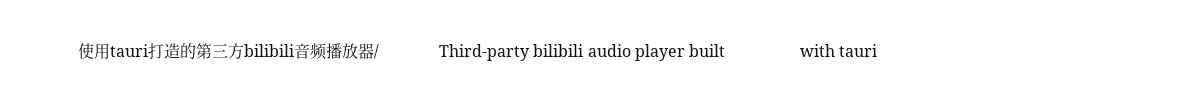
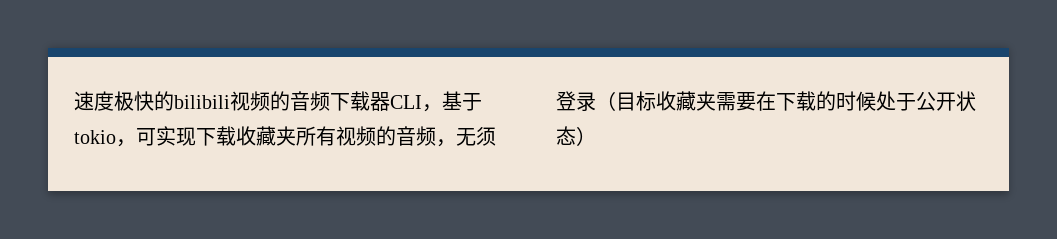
- 使用tauri打造的第三方bilibili音频播放器/ Third-party bilibili audio player built with tauri
+ 速度极快的bilibili视频的音频下载器CLI，基于tokio，可实现下载收藏夹所有视频的音频，无须登录（目标收藏夹需要在下载的时候处于公开状态）

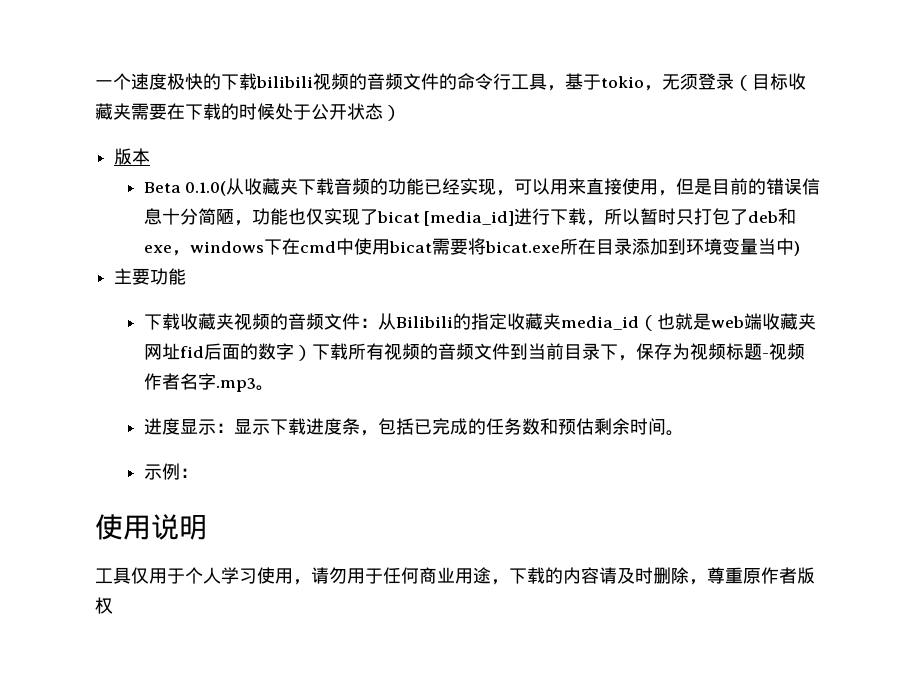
- 速度极快的bilibili视频的音频下载器CLI，基于tokio，可实现下载收藏夹所有视频的音频，无须登录（目标收藏夹需要在下载的时候处于公开状态）
+ 一个速度极快的下载bilibili视频的音频文件的命令行工具，基于tokio，无须登录（目标收藏夹需要在下载的时候处于公开状态）
+ 版本
+ Beta 0.1.0(从收藏夹下载音频的功能已经实现，可以用来直接使用，但是目前的错误信息十分简陋，功能也仅实现了bicat [media_id]进行下载，所以暂时只打包了deb和exe，windows下在cmd中使用bicat需要将bicat.exe所在目录添加到环境变量当中)
+ 主要功能
+ 下载收藏夹视频的音频文件：从Bilibili的指定收藏夹media_id（也就是web端收藏夹网址fid后面的数字）下载所有视频的音频文件到当前目录下，保存为视频标题-视频作者名字.mp3。
+ 进度显示：显示下载进度条，包括已完成的任务数和预估剩余时间。
+ 示例：
+ 使用说明
+ 工具仅用于个人学习使用，请勿用于任何商业用途，下载的内容请及时删除，尊重原作者版权

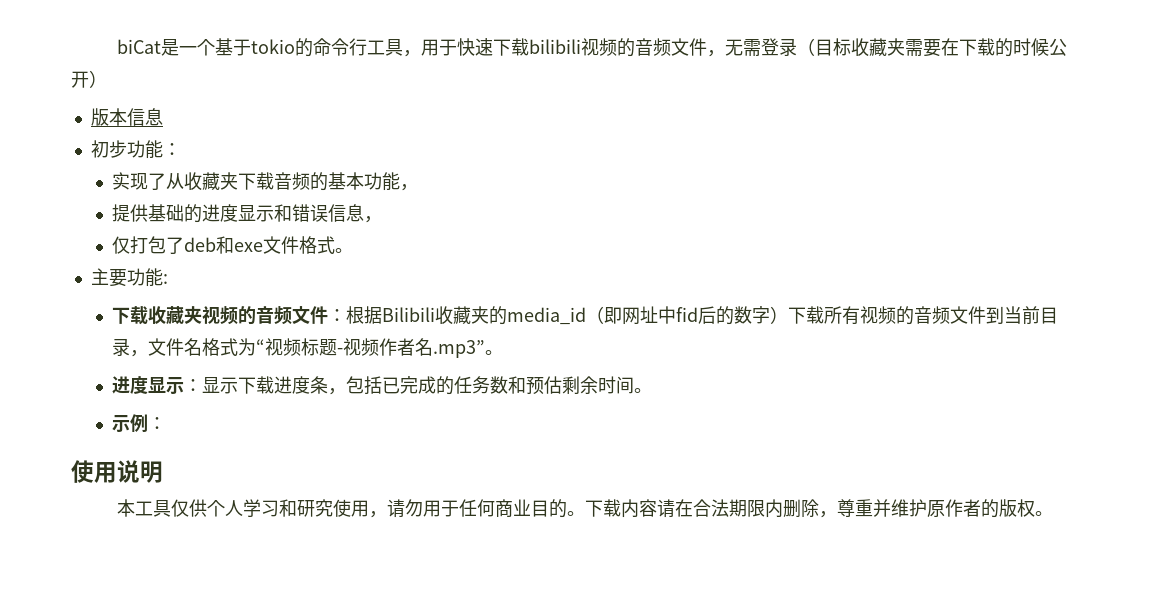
- 一个速度极快的下载bilibili视频的音频文件的命令行工具，基于tokio，无须登录（目标收藏夹需要在下载的时候处于公开状态）
+ biCat是一个基于tokio的命令行工具，用于快速下载bilibili视频的音频文件，无需登录（目标收藏夹需要在下载的时候公开）
- 版本
- Beta 0.1.0(从收藏夹下载音频的功能已经实现，可以用来直接使用，但是目前的错误信息十分简陋，功能也仅实现了bicat [media_id]进行下载，所以暂时只打包了deb和exe，windows下在cmd中使用bicat需要将bicat.exe所在目录添加到环境变量当中)
+ 版本信息
+ 初步功能：
+ 实现了从收藏夹下载音频的基本功能，
+ 提供基础的进度显示和错误信息，
+ 仅打包了deb和exe文件格式。
- 主要功能
+ 主要功能:
- 下载收藏夹视频的音频文件：从Bilibili的指定收藏夹media_id（也就是web端收藏夹网址fid后面的数字）下载所有视频的音频文件到当前目录下，保存为视频标题-视频作者名字.mp3。
+ 下载收藏夹视频的音频文件：根据Bilibili收藏夹的media_id（即网址中fid后的数字）下载所有视频的音频文件到当前目录，文件名格式为“视频标题-视频作者名.mp3”。
- 工具仅用于个人学习使用，请勿用于任何商业用途，下载的内容请及时删除，尊重原作者版权
+ 本工具仅供个人学习和研究使用，请勿用于任何商业目的。下载内容请在合法期限内删除，尊重并维护原作者的版权。

